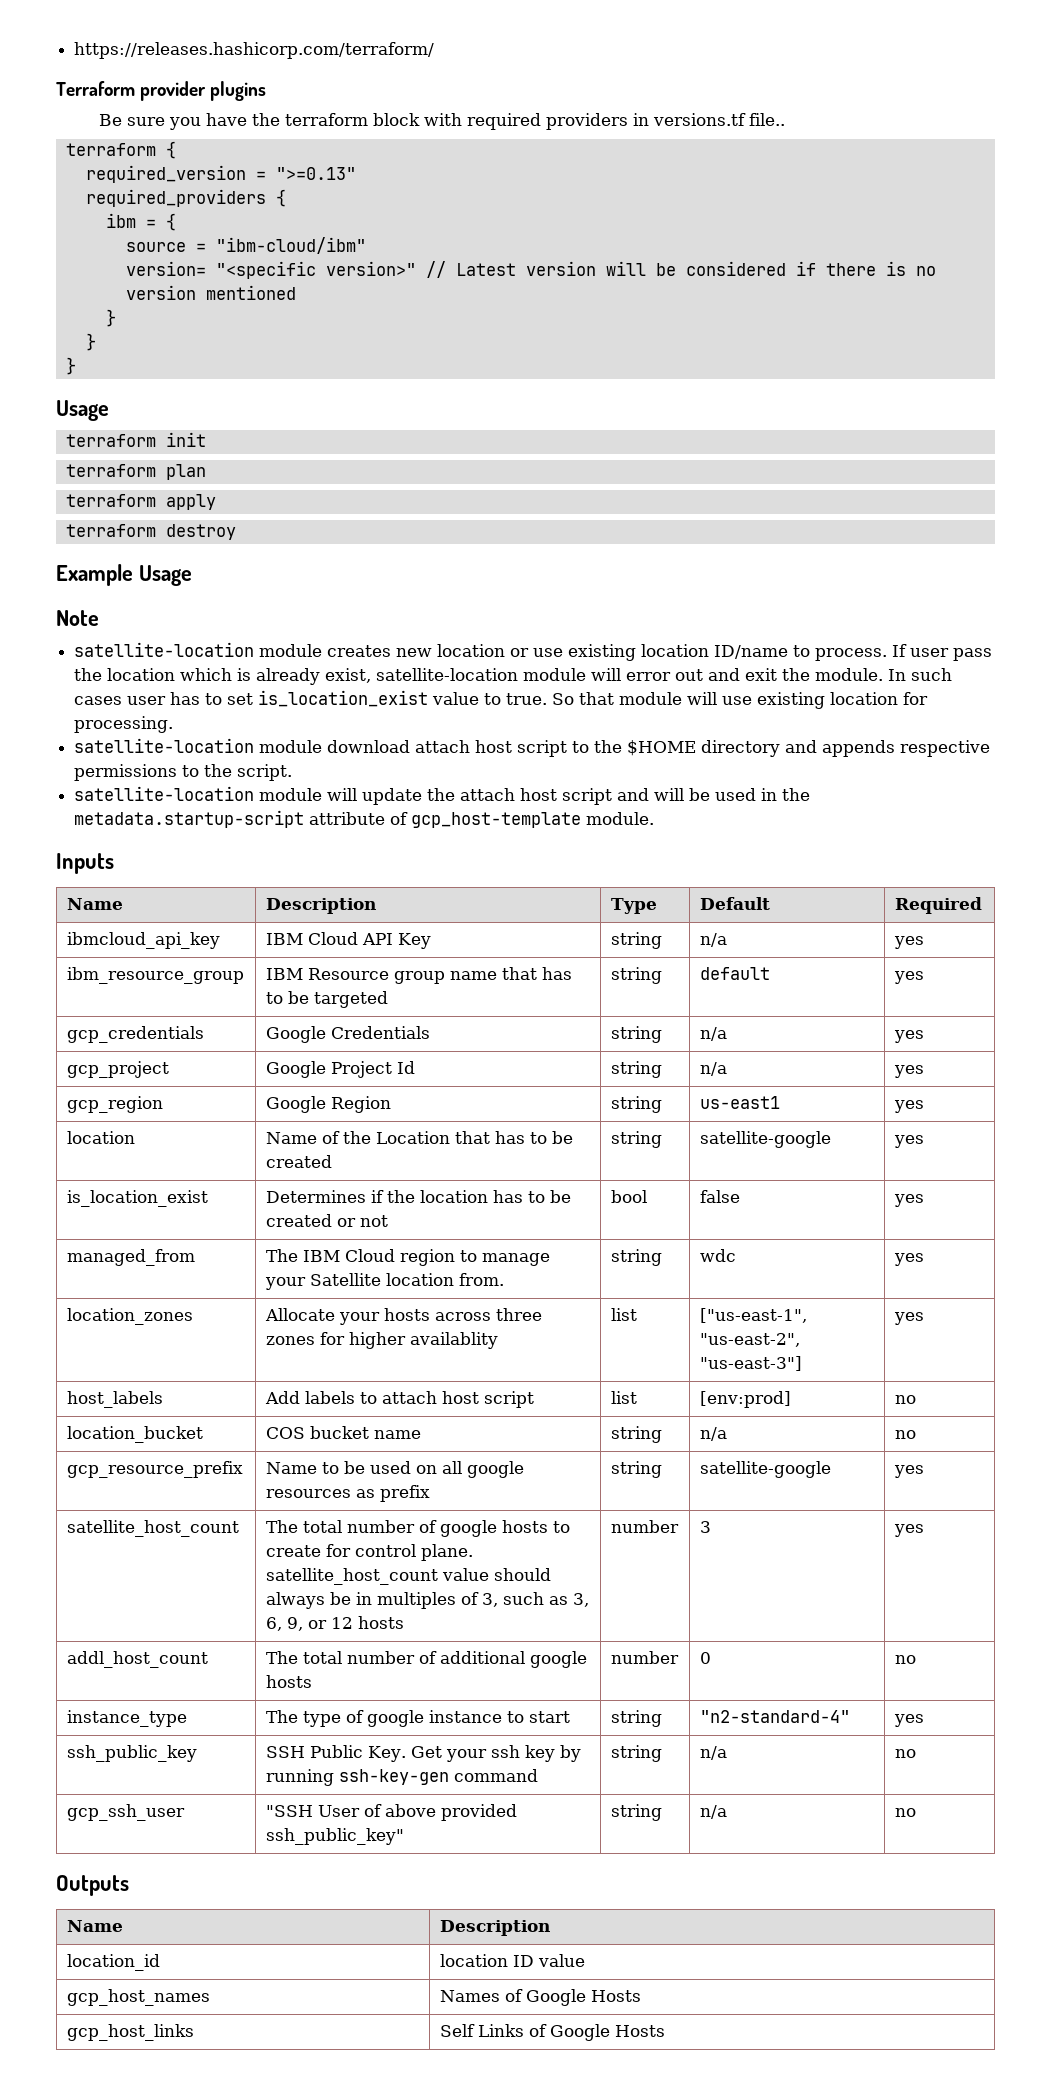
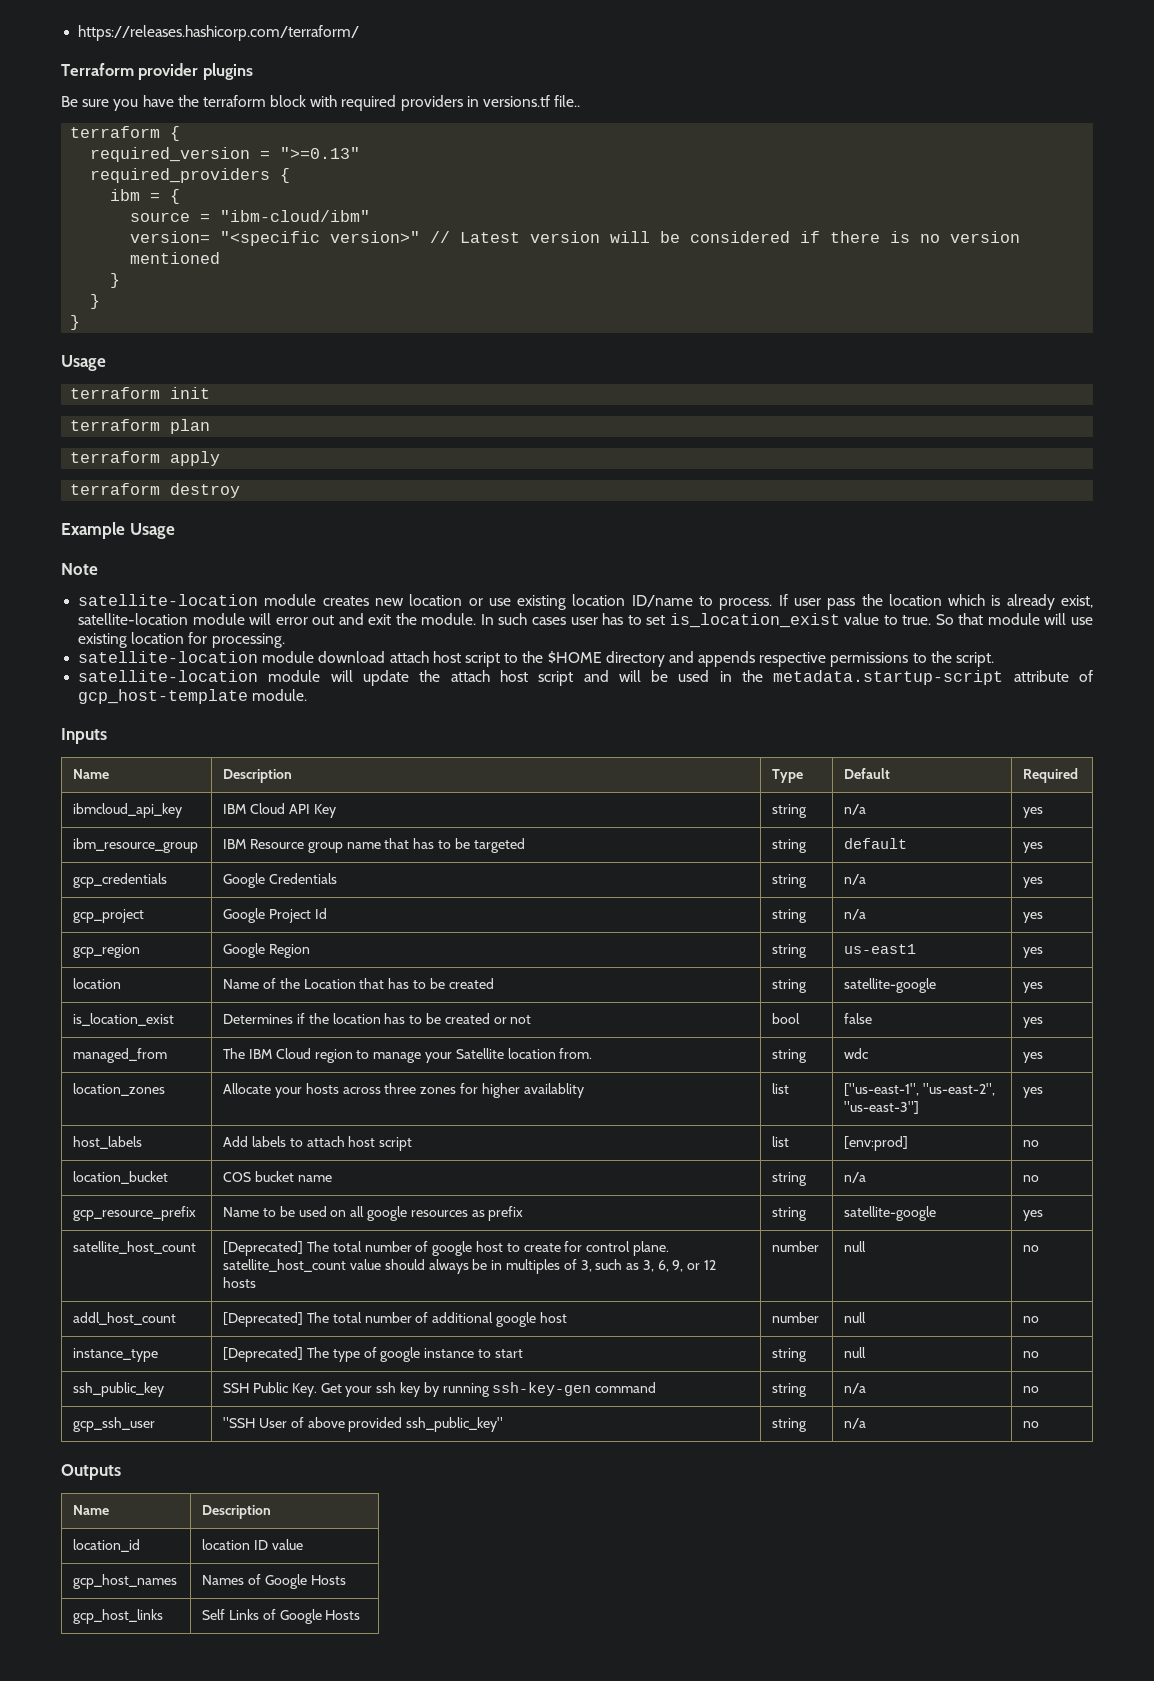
- satellite_host_count | The total number of google hosts to create for control plane. satellite_host_count value should always be in multiples of 3, such as 3, 6, 9, or 12 hosts | number | 3 | yes
+ satellite_host_count | [Deprecated] The total number of google host to create for control plane. satellite_host_count value should always be in multiples of 3, such as 3, 6, 9, or 12 hosts | number | null | no
- addl_host_count | The total number of additional google hosts | number | 0 | no
+ addl_host_count | [Deprecated] The total number of additional google host | number | null | no
- instance_type | The type of google instance to start | string | "n2-standard-4" | yes
+ instance_type | [Deprecated] The type of google instance to start | string | null | no

